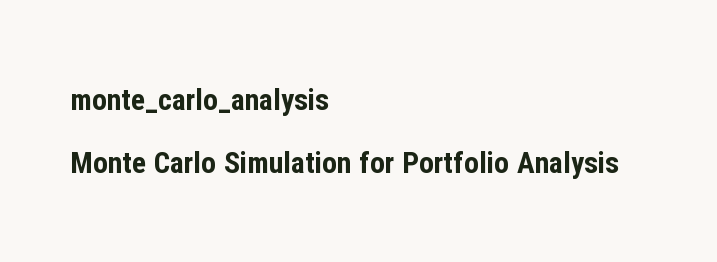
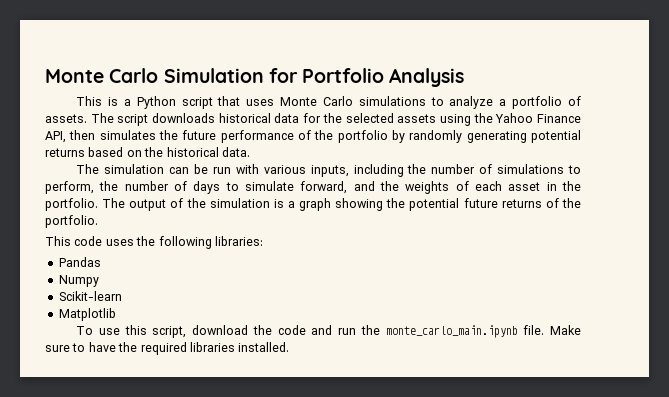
- monte_carlo_analysis
+ This is a Python script that uses Monte Carlo simulations to analyze a portfolio of assets. The script downloads historical data for the selected assets using the Yahoo Finance API, then simulates the future performance of the portfolio by randomly generating potential returns based on the historical data.
+ The simulation can be run with various inputs, including the number of simulations to perform, the number of days to simulate forward, and the weights of each asset in the portfolio. The output of the simulation is a graph showing the potential future returns of the portfolio.
+ This code uses the following libraries:
+ Pandas
+ Numpy
+ Scikit-learn
+ Matplotlib
+ To use this script, download the code and run the monte_carlo_main.ipynb file. Make sure to have the required libraries installed.

